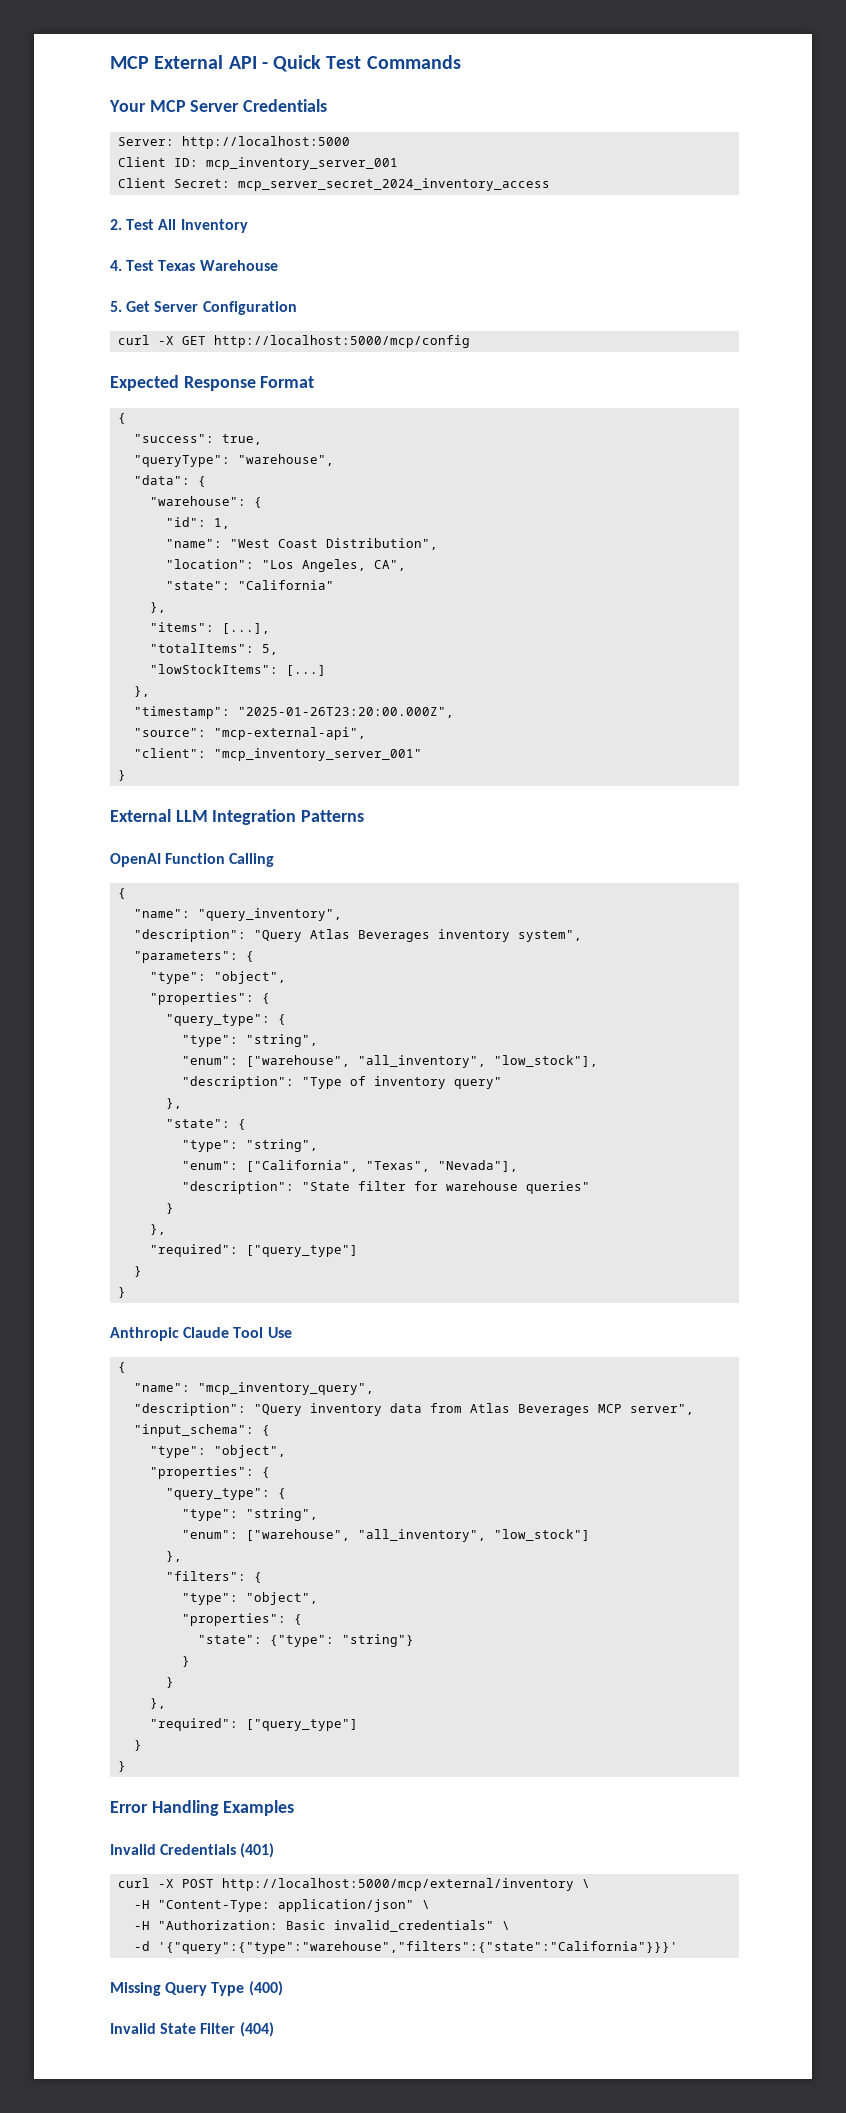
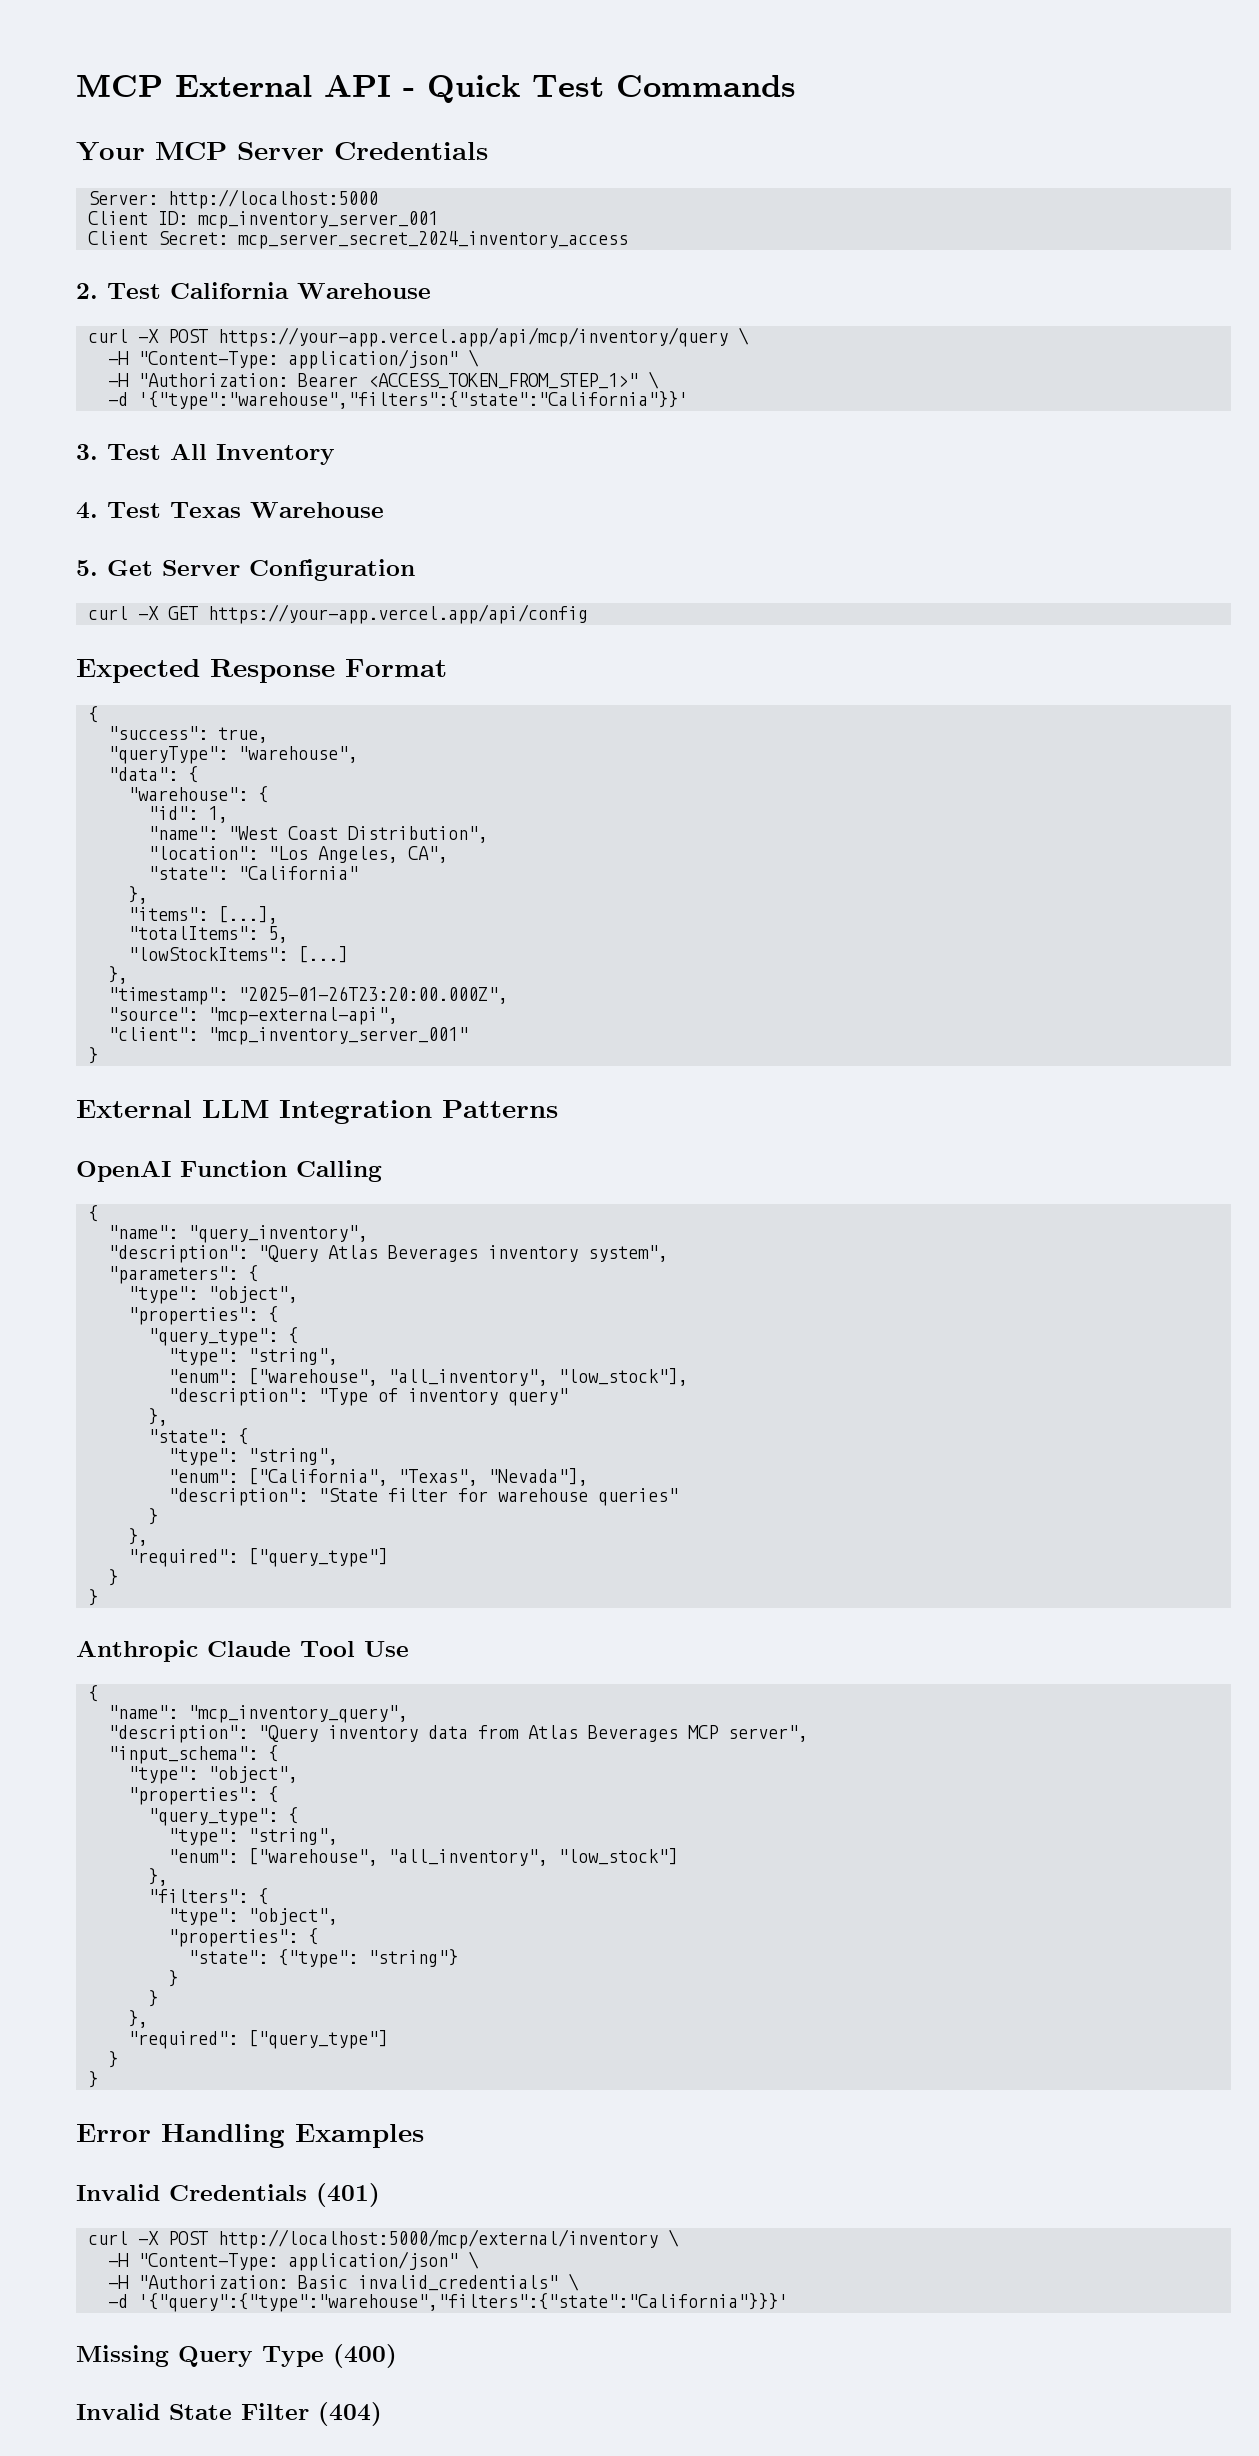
- 2. Test All Inventory
+ 2. Test California Warehouse
+ curl -X POST https://your-app.vercel.app/api/mcp/inventory/query \
+ -H "Content-Type: application/json" \
+ -H "Authorization: Bearer <ACCESS_TOKEN_FROM_STEP_1>" \
+ -d '{"type":"warehouse","filters":{"state":"California"}}'
+ 3. Test All Inventory
- curl -X GET http://localhost:5000/mcp/config
+ curl -X GET https://your-app.vercel.app/api/config

